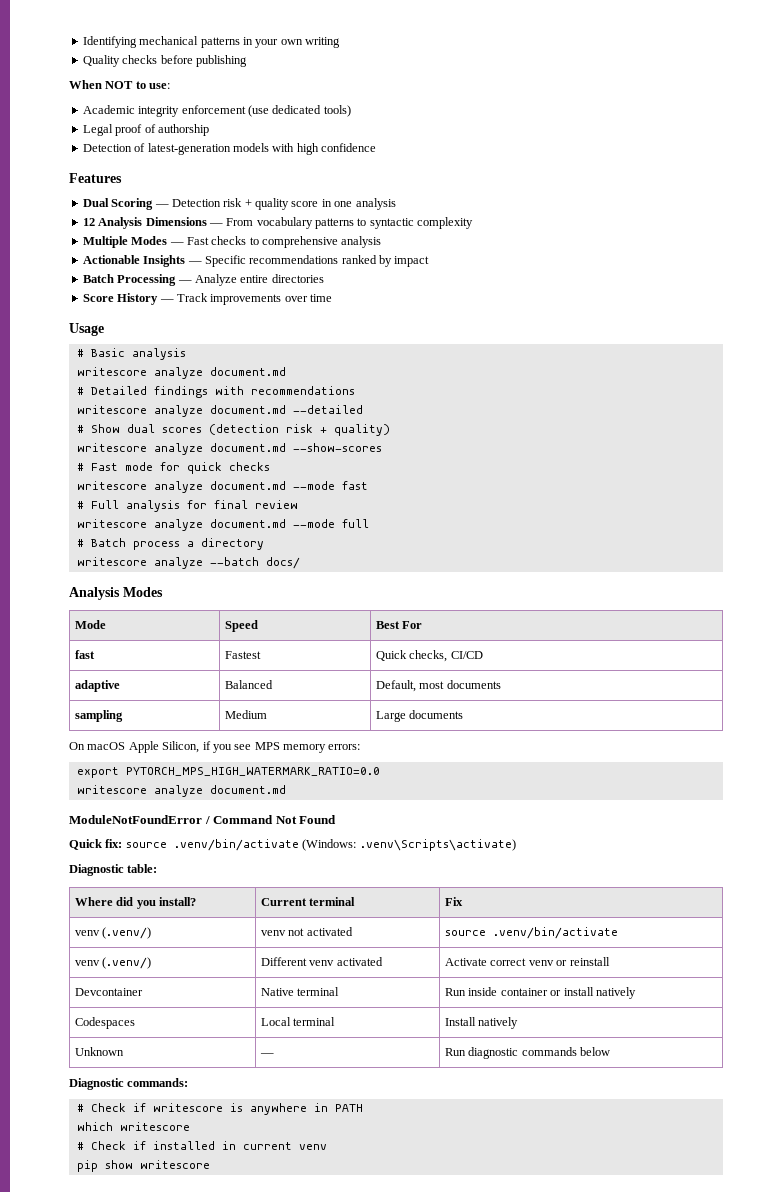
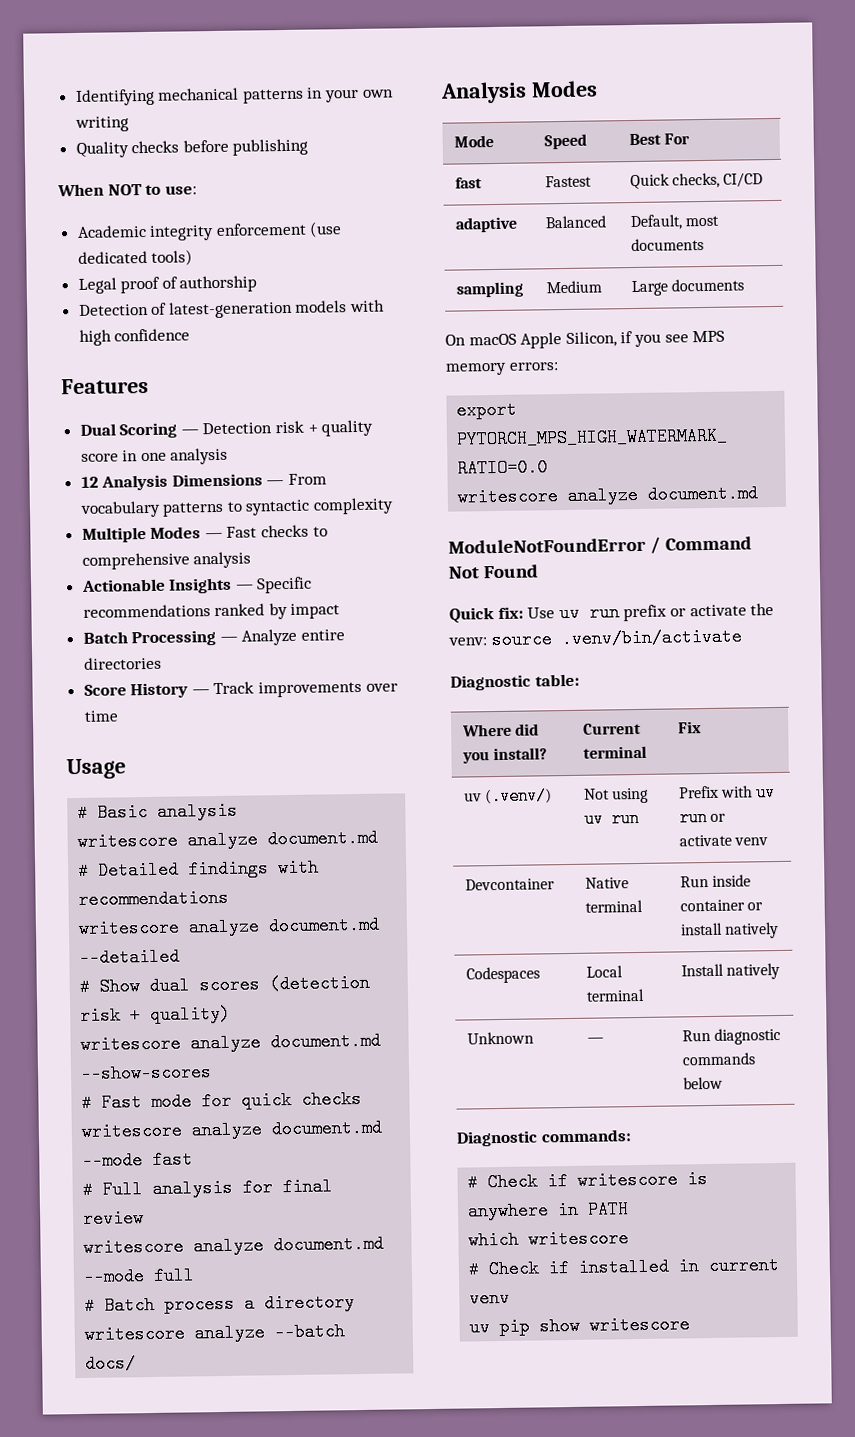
- Quick fix: source .venv/bin/activate (Windows: .venv\Scripts\activate)
+ Quick fix: Use uv run prefix or activate the venv: source .venv/bin/activate
- venv (.venv/) | venv not activated | source .venv/bin/activate
- venv (.venv/) | Different venv activated | Activate correct venv or reinstall
+ uv (.venv/) | Not using uv run | Prefix with uv run or activate venv
- pip show writescore
+ uv pip show writescore

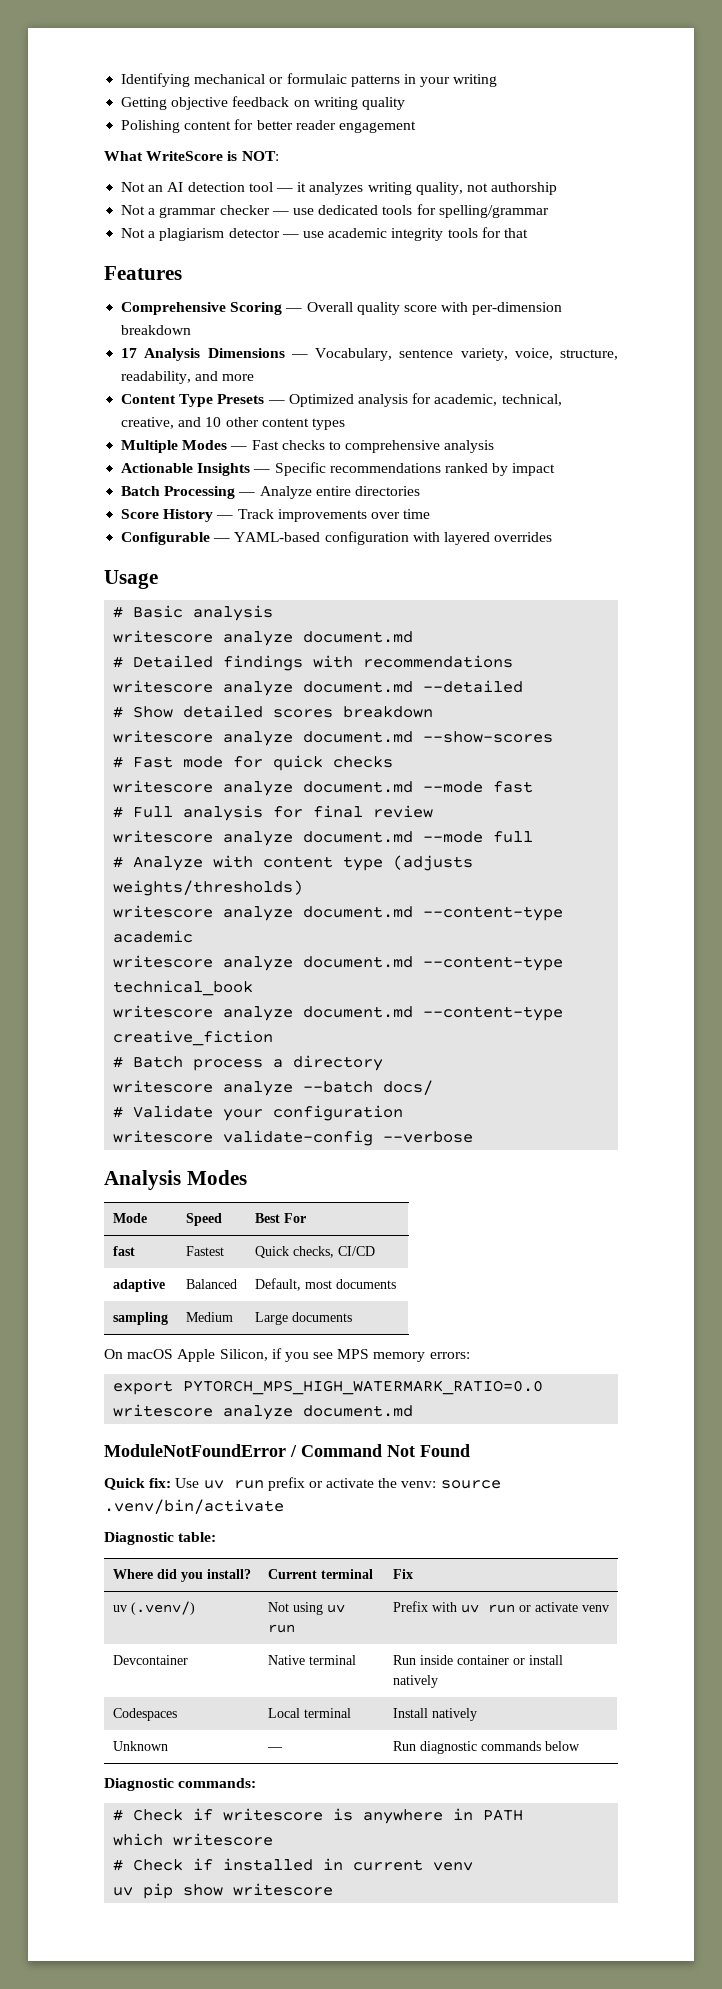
- Identifying mechanical patterns in your own writing
+ Identifying mechanical or formulaic patterns in your writing
- Quality checks before publishing
- When NOT to use:
- Academic integrity enforcement (use dedicated tools)
- Legal proof of authorship
- Detection of latest-generation models with high confidence
+ Getting objective feedback on writing quality
+ Polishing content for better reader engagement
+ What WriteScore is NOT:
+ Not an AI detection tool — it analyzes writing quality, not authorship
+ Not a grammar checker — use dedicated tools for spelling/grammar
+ Not a plagiarism detector — use academic integrity tools for that
- Dual Scoring — Detection risk + quality score in one analysis
- 12 Analysis Dimensions — From vocabulary patterns to syntactic complexity
+ Comprehensive Scoring — Overall quality score with per-dimension breakdown
+ 17 Analysis Dimensions — Vocabulary, sentence variety, voice, structure, readability, and more
+ Content Type Presets — Optimized analysis for academic, technical, creative, and 10 other content types
+ Configurable — YAML-based configuration with layered overrides
- # Show dual scores (detection risk + quality)
+ # Show detailed scores breakdown
+ # Analyze with content type (adjusts weights/thresholds)
+ writescore analyze document.md --content-type academic
+ writescore analyze document.md --content-type technical_book
+ writescore analyze document.md --content-type creative_fiction
+ # Validate your configuration
+ writescore validate-config --verbose

